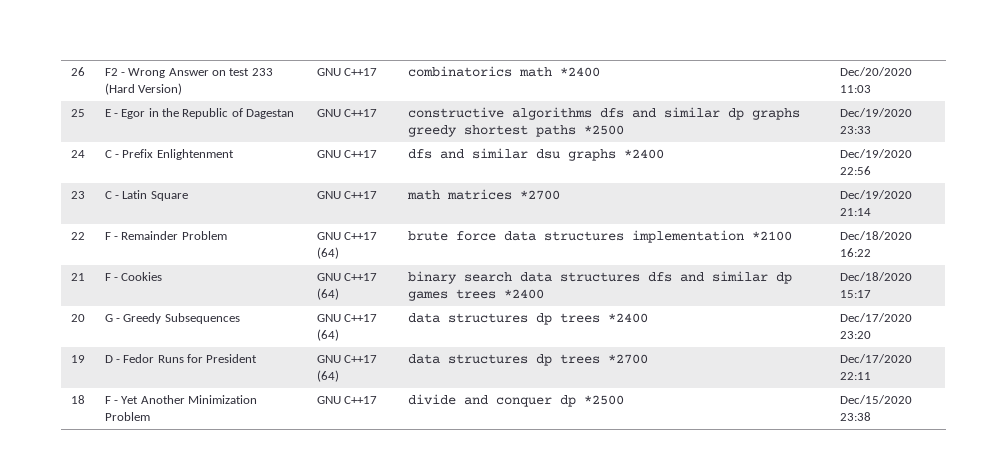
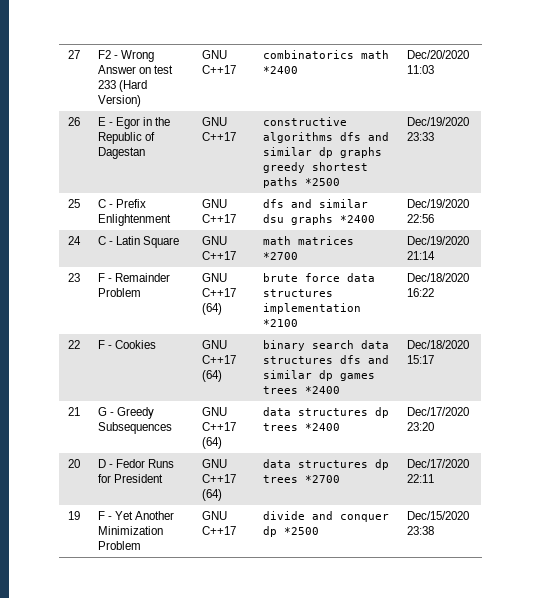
- 26 | F2 - Wrong Answer on test 233 (Hard Version) | GNU C++17 | combinatorics math *2400 | Dec/20/2020 11:03
+ 27 | F2 - Wrong Answer on test 233 (Hard Version) | GNU C++17 | combinatorics math *2400 | Dec/20/2020 11:03
- 25 | E - Egor in the Republic of Dagestan | GNU C++17 | constructive algorithms dfs and similar dp graphs greedy shortest paths *2500 | Dec/19/2020 23:33
+ 26 | E - Egor in the Republic of Dagestan | GNU C++17 | constructive algorithms dfs and similar dp graphs greedy shortest paths *2500 | Dec/19/2020 23:33
- 24 | C - Prefix Enlightenment | GNU C++17 | dfs and similar dsu graphs *2400 | Dec/19/2020 22:56
+ 25 | C - Prefix Enlightenment | GNU C++17 | dfs and similar dsu graphs *2400 | Dec/19/2020 22:56
- 23 | C - Latin Square | GNU C++17 | math matrices *2700 | Dec/19/2020 21:14
+ 24 | C - Latin Square | GNU C++17 | math matrices *2700 | Dec/19/2020 21:14
- 22 | F - Remainder Problem | GNU C++17 (64) | brute force data structures implementation *2100 | Dec/18/2020 16:22
+ 23 | F - Remainder Problem | GNU C++17 (64) | brute force data structures implementation *2100 | Dec/18/2020 16:22
- 21 | F - Cookies | GNU C++17 (64) | binary search data structures dfs and similar dp games trees *2400 | Dec/18/2020 15:17
+ 22 | F - Cookies | GNU C++17 (64) | binary search data structures dfs and similar dp games trees *2400 | Dec/18/2020 15:17
- 20 | G - Greedy Subsequences | GNU C++17 (64) | data structures dp trees *2400 | Dec/17/2020 23:20
+ 21 | G - Greedy Subsequences | GNU C++17 (64) | data structures dp trees *2400 | Dec/17/2020 23:20
- 19 | D - Fedor Runs for President | GNU C++17 (64) | data structures dp trees *2700 | Dec/17/2020 22:11
+ 20 | D - Fedor Runs for President | GNU C++17 (64) | data structures dp trees *2700 | Dec/17/2020 22:11
- 18 | F - Yet Another Minimization Problem | GNU C++17 | divide and conquer dp *2500 | Dec/15/2020 23:38
+ 19 | F - Yet Another Minimization Problem | GNU C++17 | divide and conquer dp *2500 | Dec/15/2020 23:38

